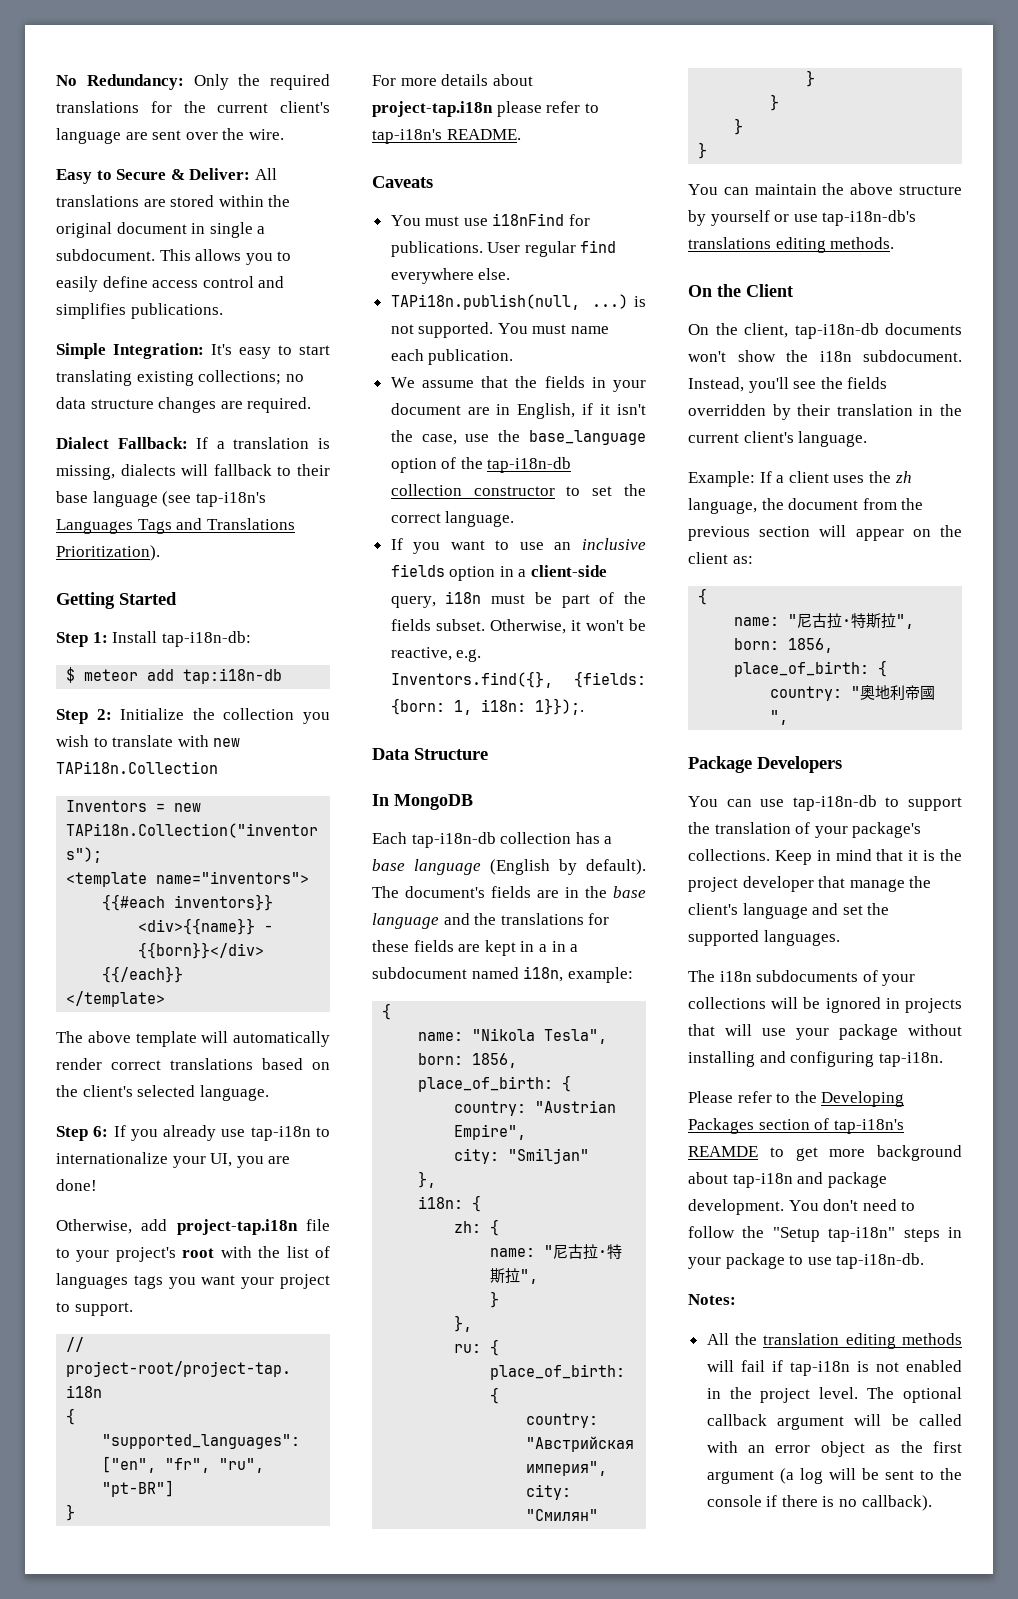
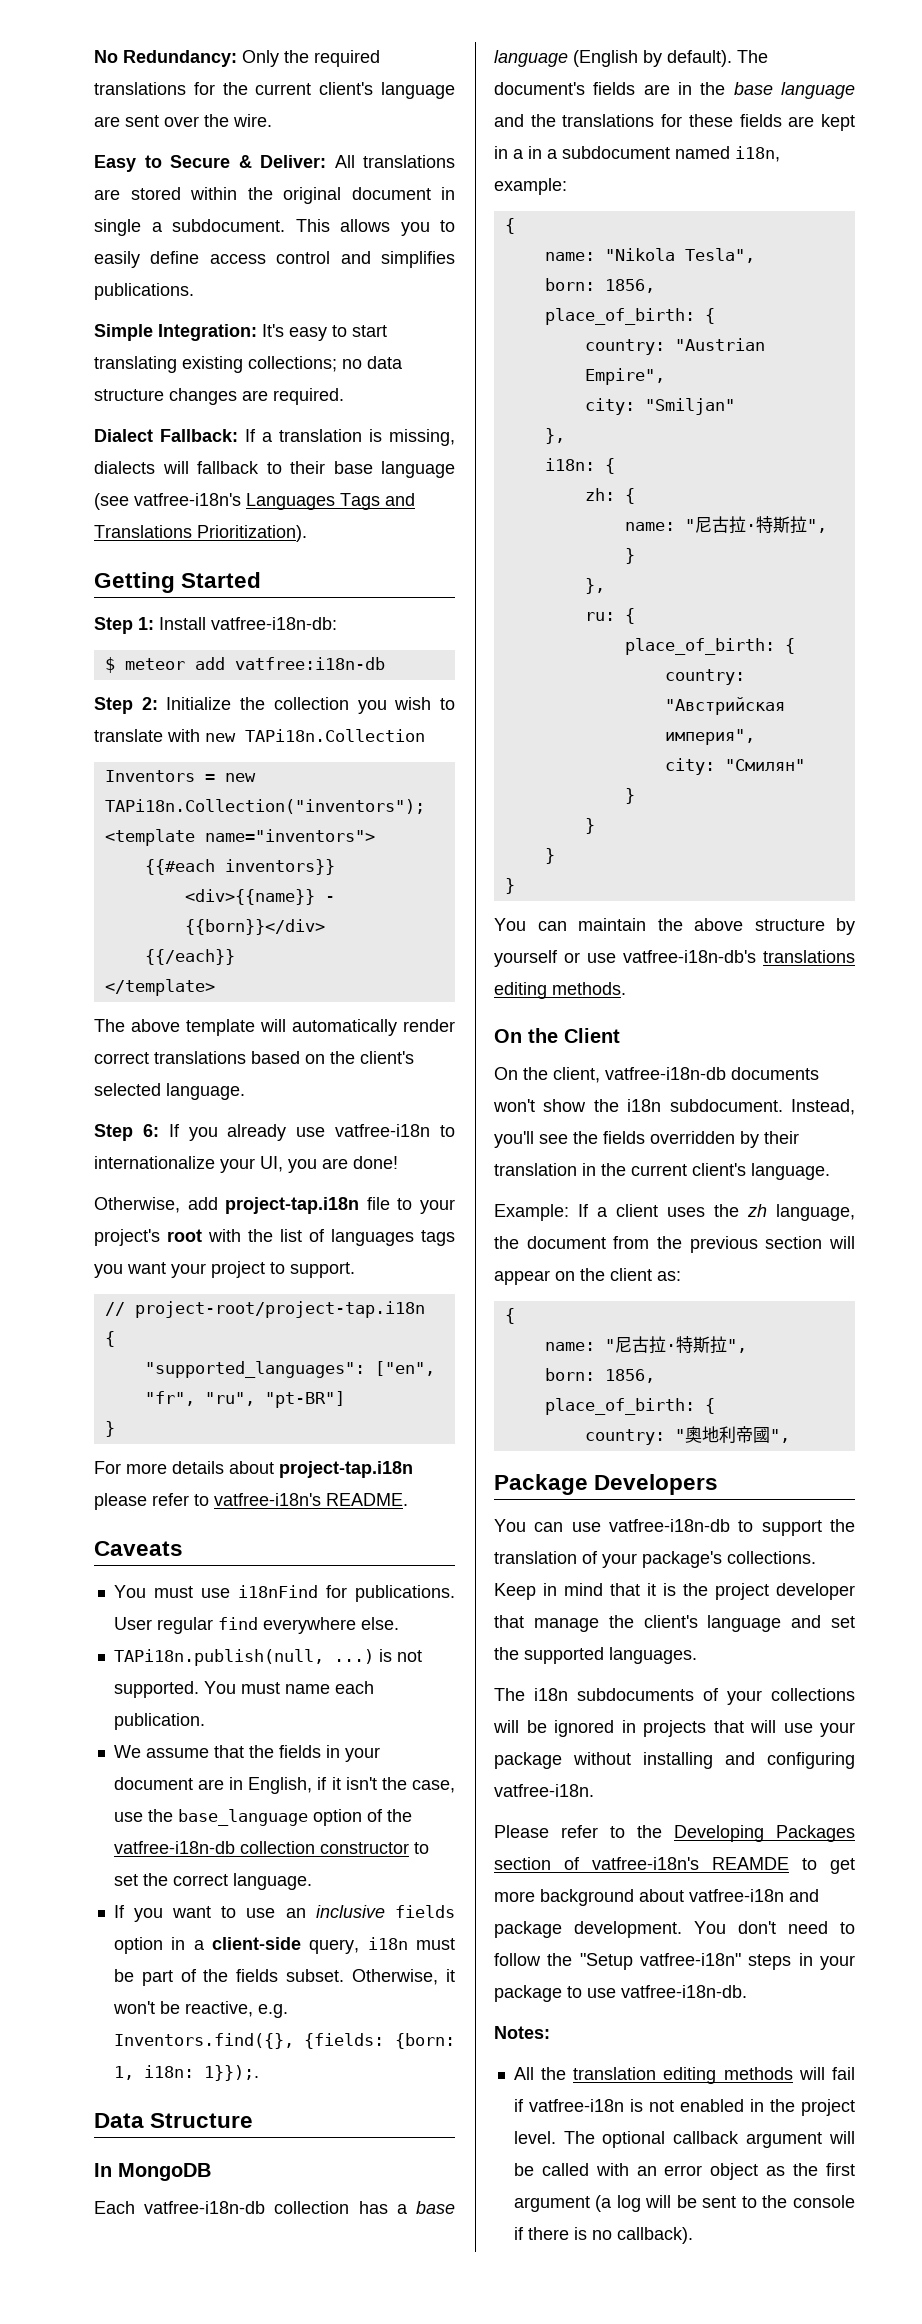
- Dialect Fallback: If a translation is missing, dialects will fallback to their base language (see tap-i18n's Languages Tags and Translations Prioritization).
+ Dialect Fallback: If a translation is missing, dialects will fallback to their base language (see vatfree-i18n's Languages Tags and Translations Prioritization).
- Step 1: Install tap-i18n-db:
+ Step 1: Install vatfree-i18n-db:
- $ meteor add tap:i18n-db
+ $ meteor add vatfree:i18n-db
- Step 6: If you already use tap-i18n to internationalize your UI, you are done!
+ Step 6: If you already use vatfree-i18n to internationalize your UI, you are done!
- For more details about project-tap.i18n please refer to tap-i18n's README.
+ For more details about project-tap.i18n please refer to vatfree-i18n's README.
- We assume that the fields in your document are in English, if it isn't the case, use the base_language option of the tap-i18n-db collection constructor to set the correct language.
+ We assume that the fields in your document are in English, if it isn't the case, use the base_language option of the vatfree-i18n-db collection constructor to set the correct language.
- Each tap-i18n-db collection has a base language (English by default).
+ Each vatfree-i18n-db collection has a base language (English by default).
- You can maintain the above structure by yourself or use tap-i18n-db's translations editing methods.
+ You can maintain the above structure by yourself or use vatfree-i18n-db's translations editing methods.
- On the client, tap-i18n-db documents won't show the i18n subdocument.
+ On the client, vatfree-i18n-db documents won't show the i18n subdocument.
- You can use tap-i18n-db to support the translation of your package's collections.
+ You can use vatfree-i18n-db to support the translation of your package's collections.
- The i18n subdocuments of your collections will be ignored in projects that will use your package without installing and configuring tap-i18n.
+ The i18n subdocuments of your collections will be ignored in projects that will use your package without installing and configuring vatfree-i18n.
- Please refer to the Developing Packages section of tap-i18n's REAMDE to get more background about tap-i18n and package development.
+ Please refer to the Developing Packages section of vatfree-i18n's REAMDE to get more background about vatfree-i18n and package development.
- You don't need to follow the "Setup tap-i18n" steps in your package to use tap-i18n-db.
+ You don't need to follow the "Setup vatfree-i18n" steps in your package to use vatfree-i18n-db.
- All the translation editing methods will fail if tap-i18n is not enabled in the project level.
+ All the translation editing methods will fail if vatfree-i18n is not enabled in the project level.

